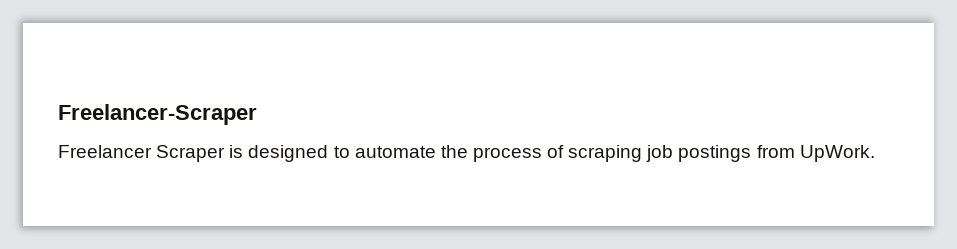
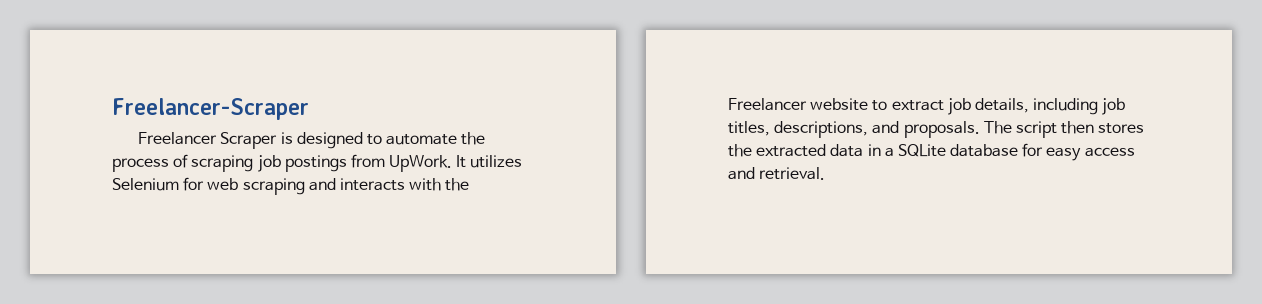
+ It utilizes Selenium for web scraping and interacts with the Freelancer website to extract job details, including job titles, descriptions, and proposals. The script then stores the extracted data in a SQLite database for easy access and retrieval.

